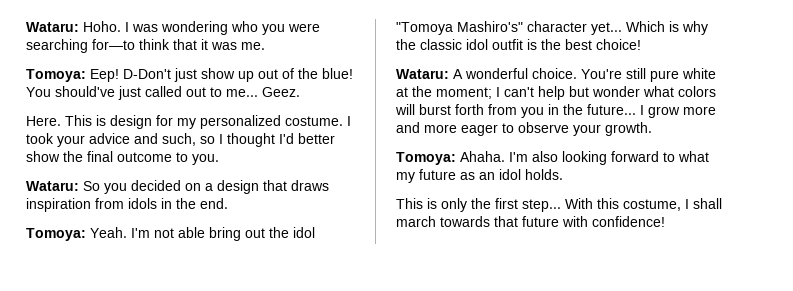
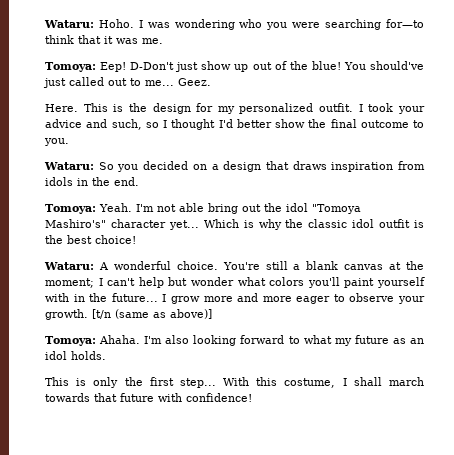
- This is design for my personalized costume.
+ This is the design for my personalized outfit.
- You're still pure white at the moment; I can't help but wonder what colors will burst forth from you in the future...
+ You're still a blank canvas at the moment; I can't help but wonder what colors you'll paint yourself with in the future...
+ [t/n (same as above)]

